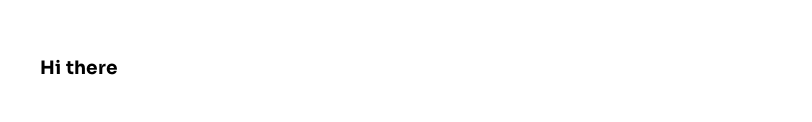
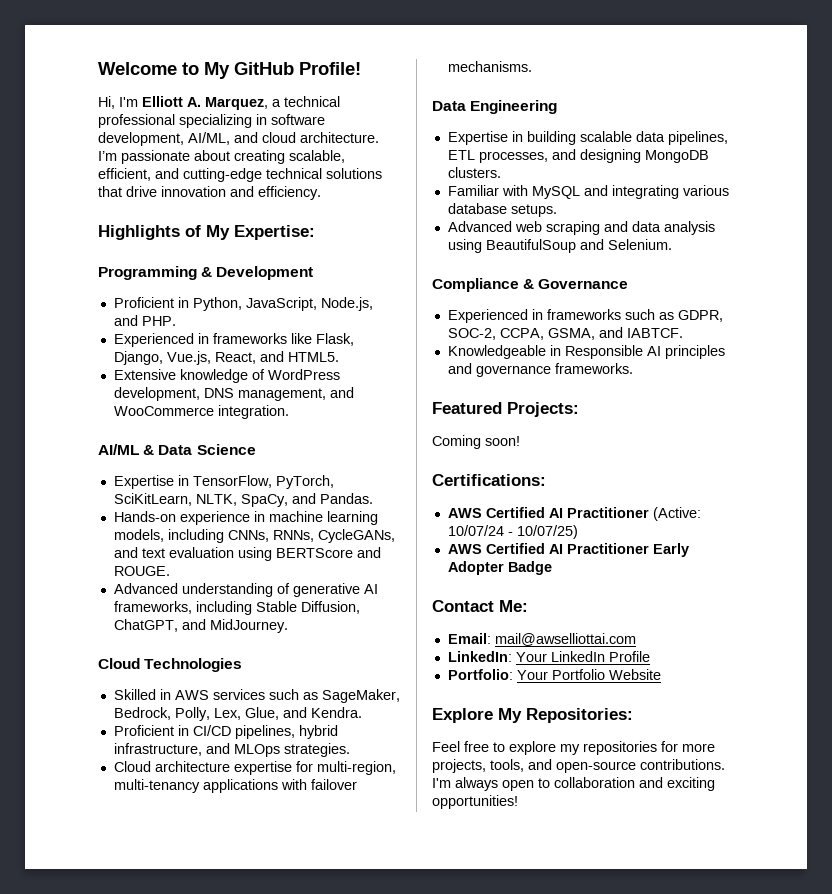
- Hi there
+ Welcome to My GitHub Profile!
+ Hi, I'm Elliott A. Marquez, a technical professional specializing in software development, AI/ML, and cloud architecture. I’m passionate about creating scalable, efficient, and cutting-edge technical solutions that drive innovation and efficiency.
+ Highlights of My Expertise:
+ Programming & Development
+ Proficient in Python, JavaScript, Node.js, and PHP.
+ Experienced in frameworks like Flask, Django, Vue.js, React, and HTML5.
+ Extensive knowledge of WordPress development, DNS management, and WooCommerce integration.
+ AI/ML & Data Science
+ Expertise in TensorFlow, PyTorch, SciKitLearn, NLTK, SpaCy, and Pandas.
+ Hands-on experience in machine learning models, including CNNs, RNNs, CycleGANs, and text evaluation using BERTScore and ROUGE.
+ Advanced understanding of generative AI frameworks, including Stable Diffusion, ChatGPT, and MidJourney.
+ Cloud Technologies
+ Skilled in AWS services such as SageMaker, Bedrock, Polly, Lex, Glue, and Kendra.
+ Proficient in CI/CD pipelines, hybrid infrastructure, and MLOps strategies.
+ Cloud architecture expertise for multi-region, multi-tenancy applications with failover mechanisms.
+ Data Engineering
+ Expertise in building scalable data pipelines, ETL processes, and designing MongoDB clusters.
+ Familiar with MySQL and integrating various database setups.
+ Advanced web scraping and data analysis using BeautifulSoup and Selenium.
+ Compliance & Governance
+ Experienced in frameworks such as GDPR, SOC-2, CCPA, GSMA, and IABTCF.
+ Knowledgeable in Responsible AI principles and governance frameworks.
+ Featured Projects:
+ Coming soon!
+ Certifications:
+ AWS Certified AI Practitioner (Active: 10/07/24 - 10/07/25)
+ AWS Certified AI Practitioner Early Adopter Badge
+ Contact Me:
+ Email: mail@awselliottai.com
+ LinkedIn: Your LinkedIn Profile
+ Portfolio: Your Portfolio Website
+ Explore My Repositories:
+ Feel free to explore my repositories for more projects, tools, and open-source contributions. I'm always open to collaboration and exciting opportunities!

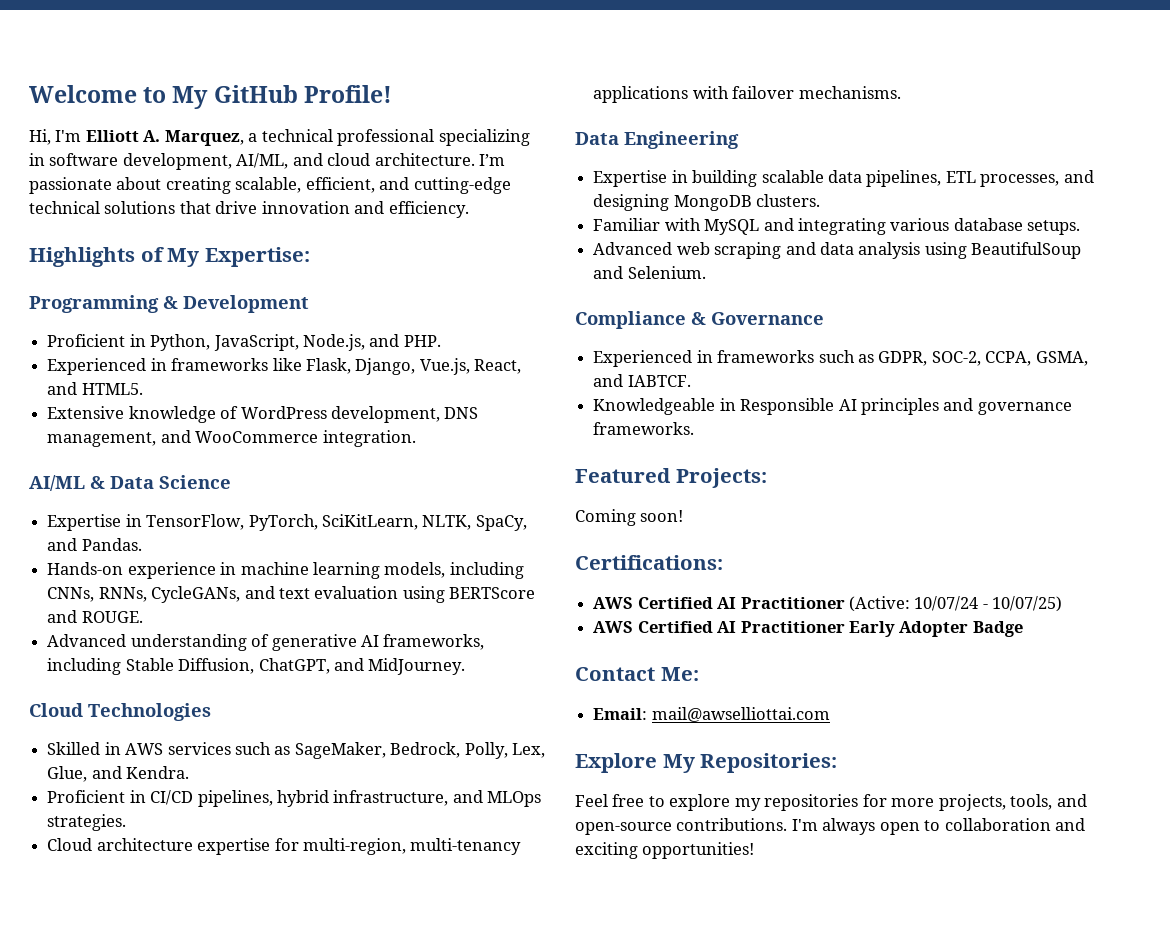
- LinkedIn: Your LinkedIn Profile
- Portfolio: Your Portfolio Website

